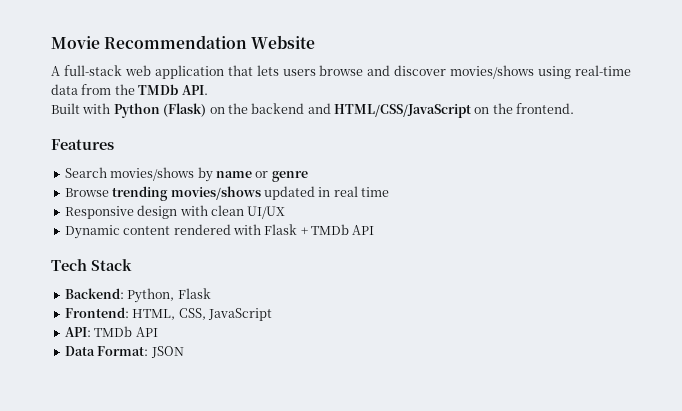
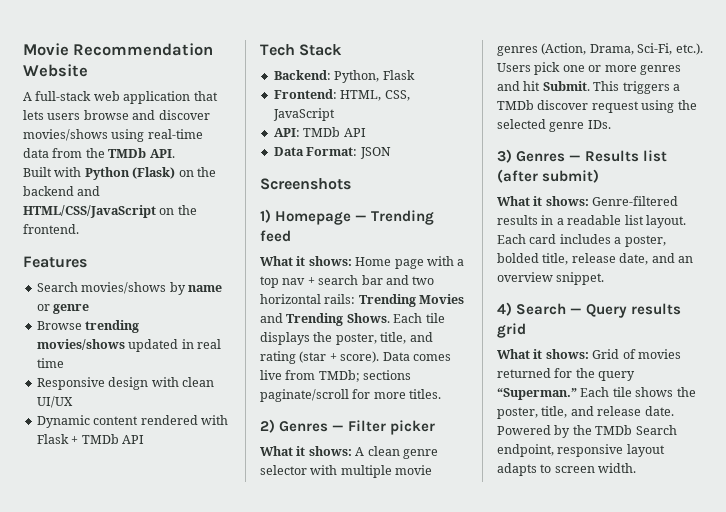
+ Screenshots
+ 1) Homepage — Trending feed
+ What it shows: Home page with a top nav + search bar and two horizontal rails: Trending Movies and Trending Shows. Each tile displays the poster, title, and rating (star + score). Data comes live from TMDb; sections paginate/scroll for more titles.
+ 2) Genres — Filter picker
+ What it shows: A clean genre selector with multiple movie genres (Action, Drama, Sci-Fi, etc.). Users pick one or more genres and hit Submit. This triggers a TMDb discover request using the selected genre IDs.
+ 3) Genres — Results list (after submit)
+ What it shows: Genre-filtered results in a readable list layout. Each card includes a poster, bolded title, release date, and an overview snippet.
+ 4) Search — Query results grid
+ What it shows: Grid of movies returned for the query “Superman.” Each tile shows the poster, title, and release date. Powered by the TMDb Search endpoint, responsive layout adapts to screen width.

